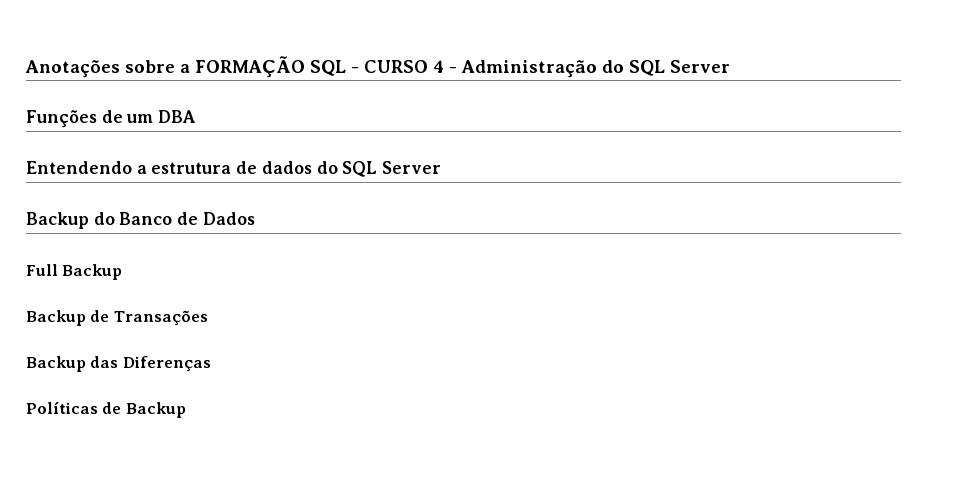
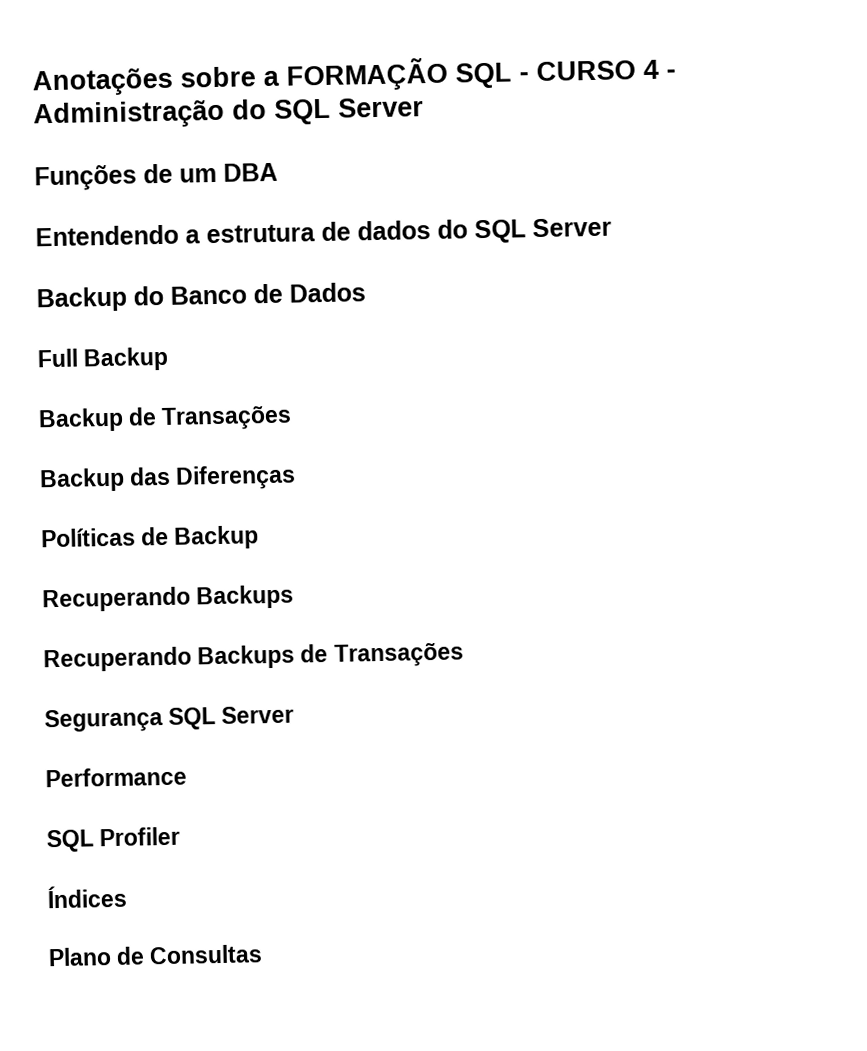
  Políticas de Backup
+ Recuperando Backups
+ Recuperando Backups de Transações
+ Segurança SQL Server
+ Performance
+ SQL Profiler
+ Índices
+ Plano de Consultas

